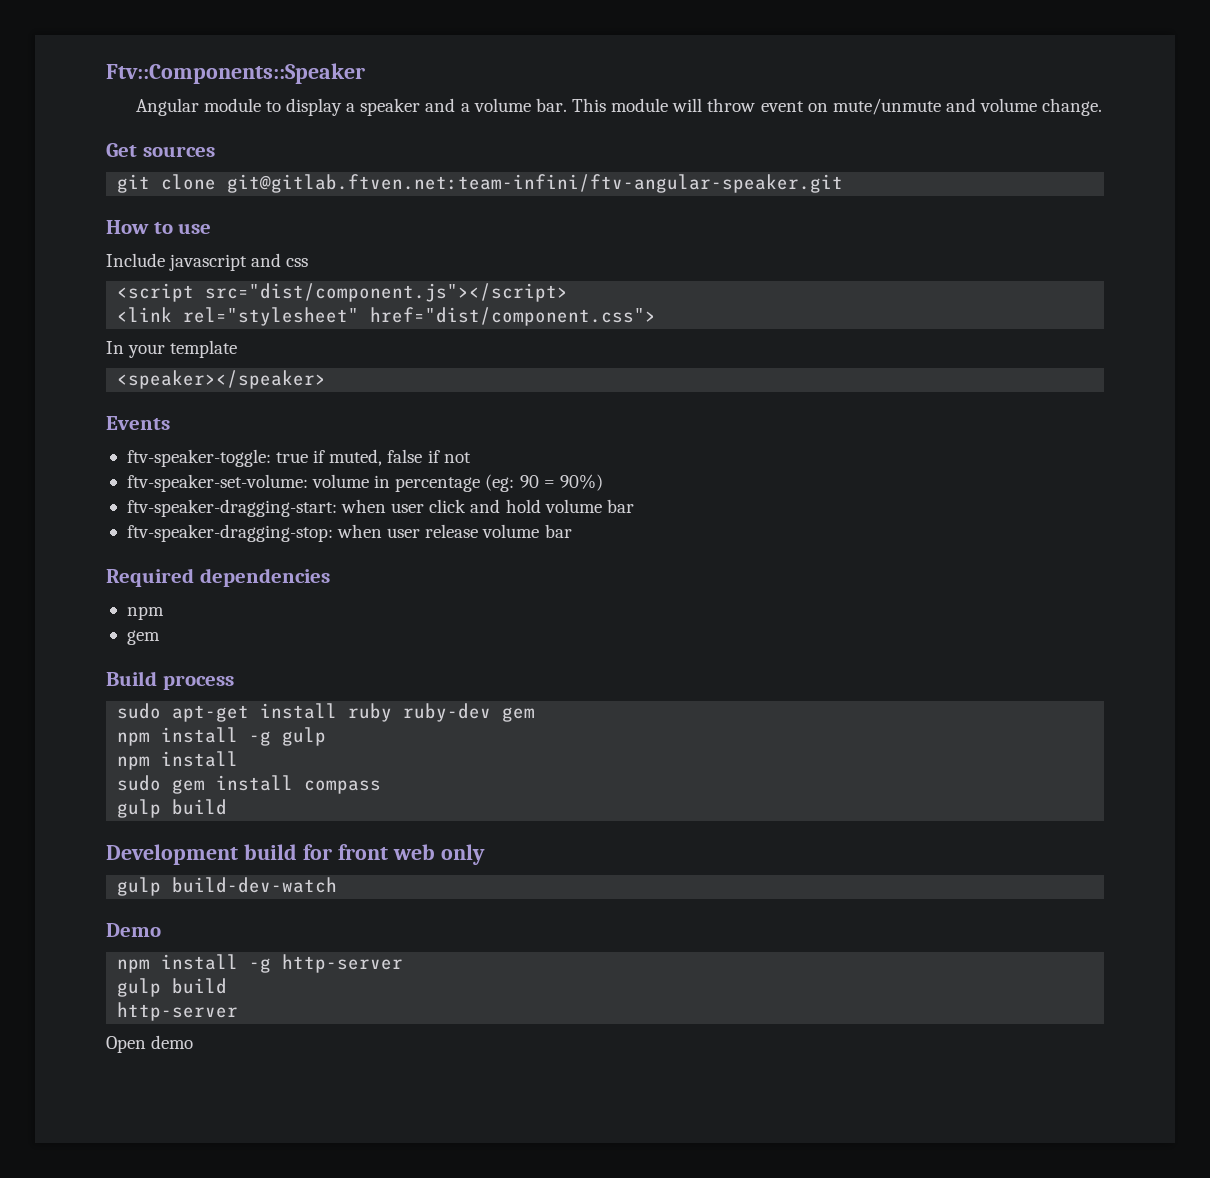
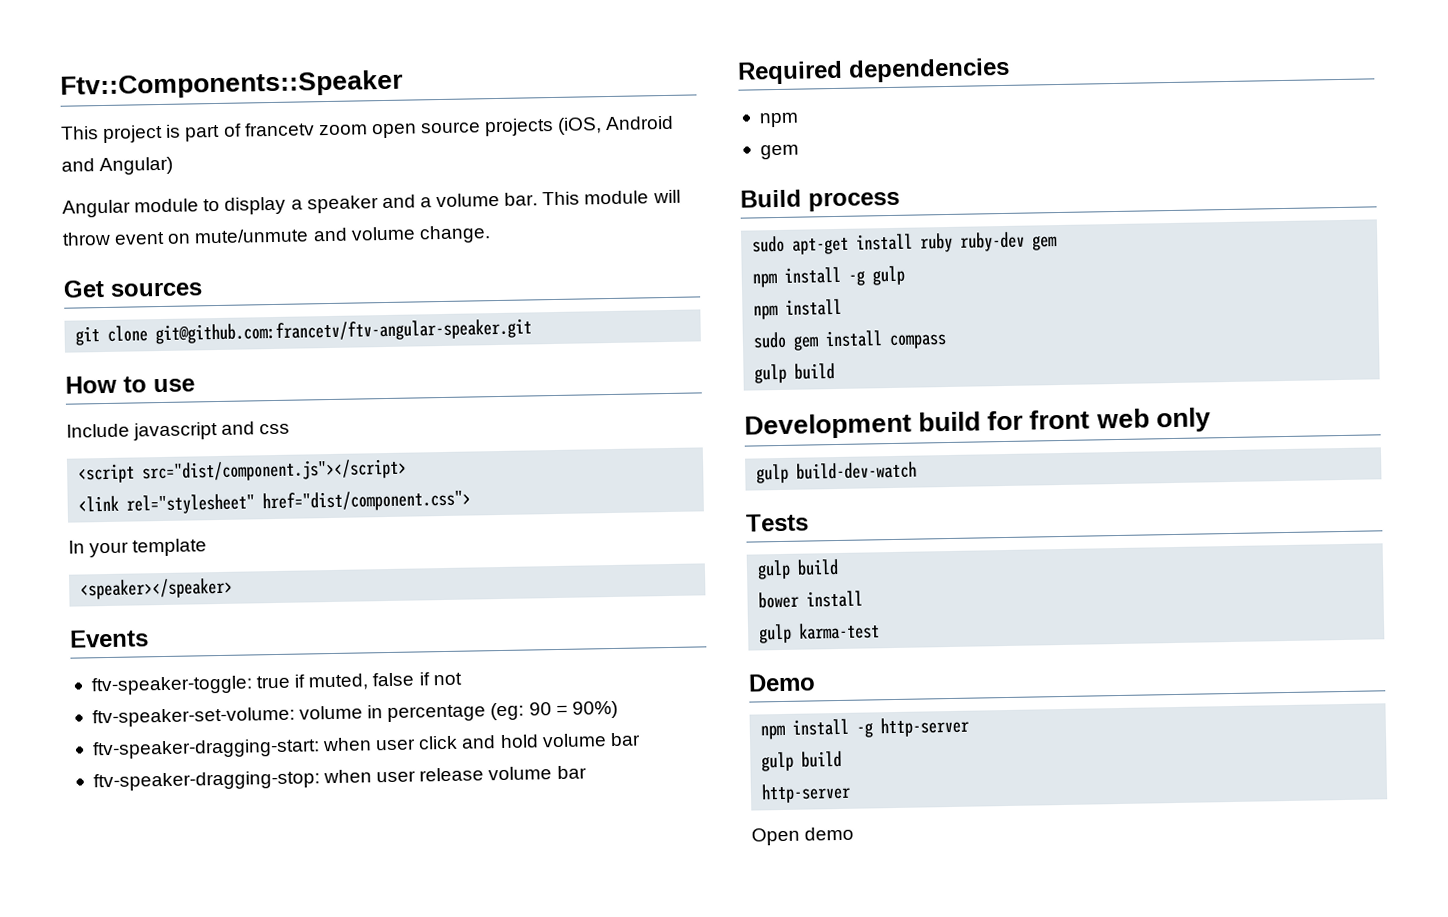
+ This project is part of francetv zoom open source projects (iOS, Android and Angular)
- git clone git@gitlab.ftven.net:team-infini/ftv-angular-speaker.git
+ git clone git@github.com:francetv/ftv-angular-speaker.git
+ Tests
+ gulp build
+ bower install
+ gulp karma-test

